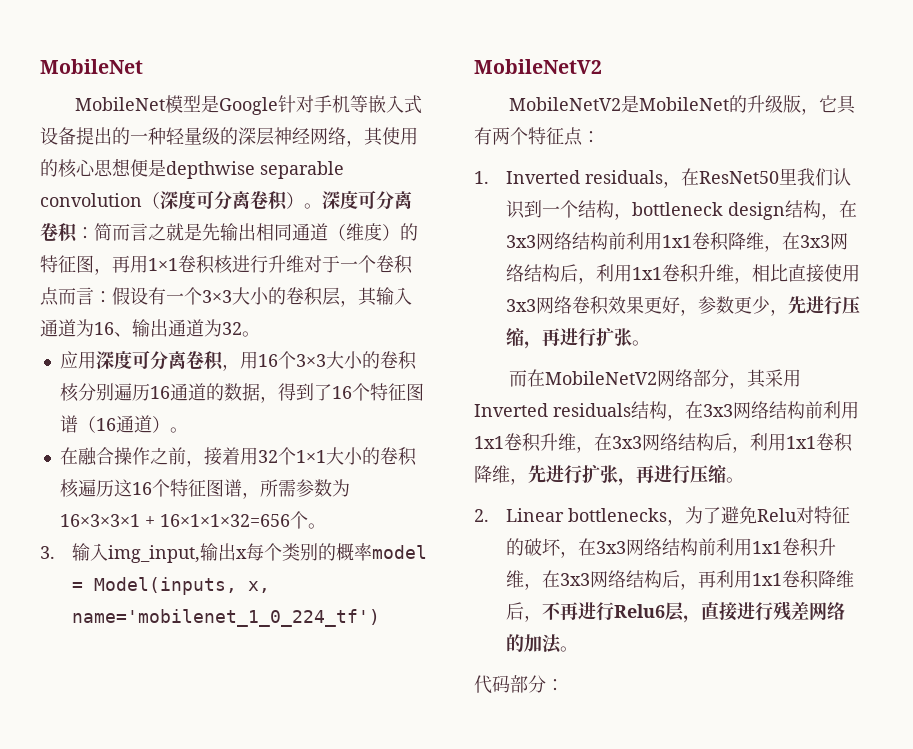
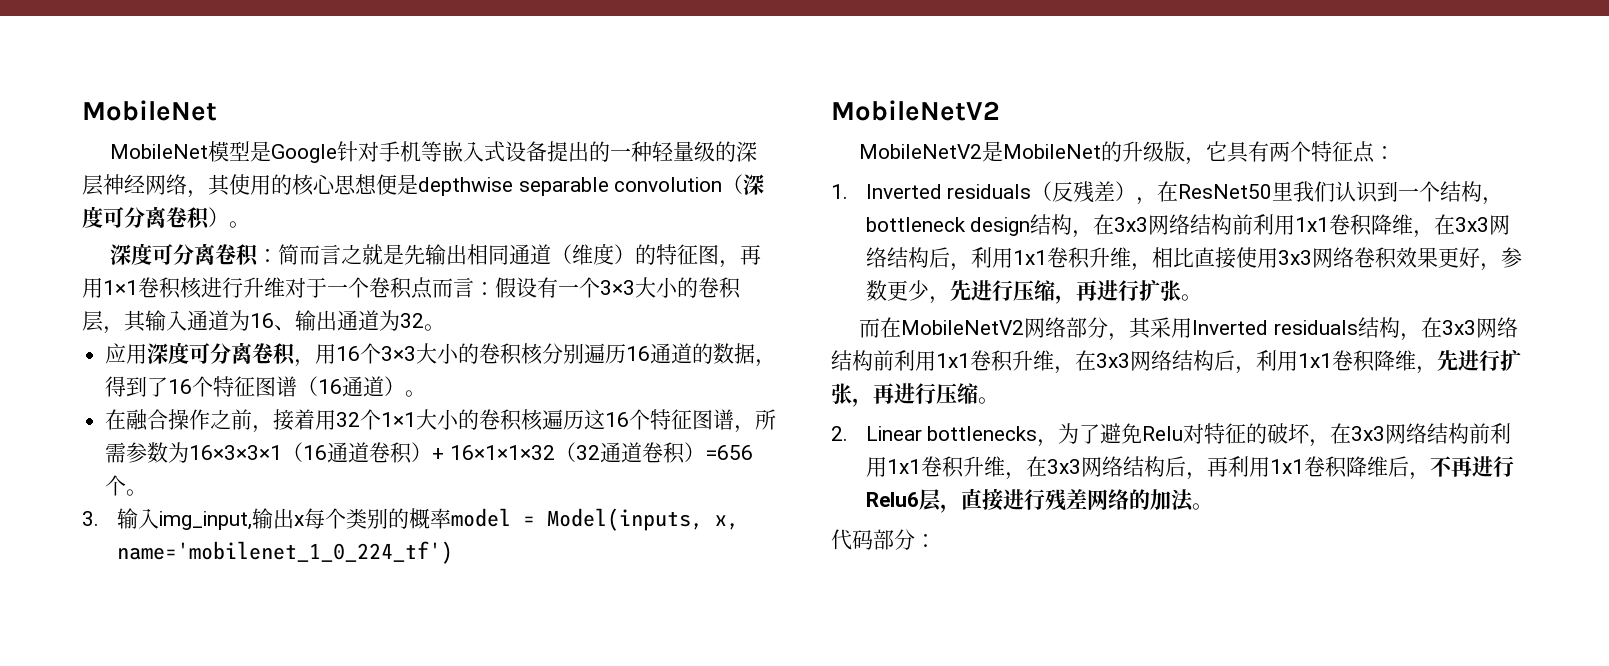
- MobileNet模型是Google针对手机等嵌入式设备提出的一种轻量级的深层神经网络，其使用的核心思想便是depthwise separable convolution（深度可分离卷积）。深度可分离卷积：
+ MobileNet模型是Google针对手机等嵌入式设备提出的一种轻量级的深层神经网络，其使用的核心思想便是depthwise separable convolution（深度可分离卷积）。
+ 深度可分离卷积：
- 在融合操作之前，接着用32个1×1大小的卷积核遍历这16个特征图谱，所需参数为16×3×3×1 + 16×1×1×32=656个。
+ 在融合操作之前，接着用32个1×1大小的卷积核遍历这16个特征图谱，所需参数为16×3×3×1（16通道卷积）+ 16×1×1×32（32通道卷积）=656个。
- 1. Inverted residuals，在ResNet50里我们认识到一个结构，bottleneck design结构，在3x3网络结构前利用1x1卷积降维，在3x3网络结构后，利用1x1卷积升维，相比直接使用3x3网络卷积效果更好，参数更少，先进行压缩，再进行扩张。
+ 1. Inverted residuals（反残差），在ResNet50里我们认识到一个结构，bottleneck design结构，在3x3网络结构前利用1x1卷积降维，在3x3网络结构后，利用1x1卷积升维，相比直接使用3x3网络卷积效果更好，参数更少，先进行压缩，再进行扩张。

